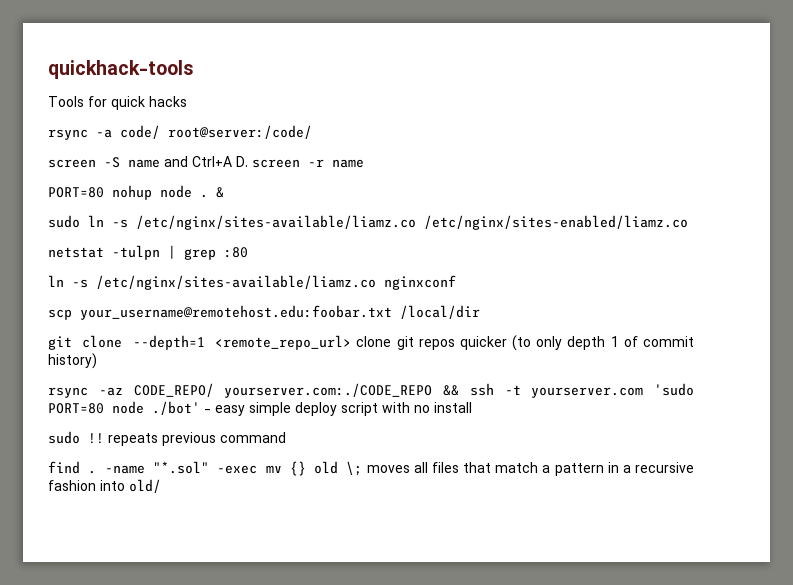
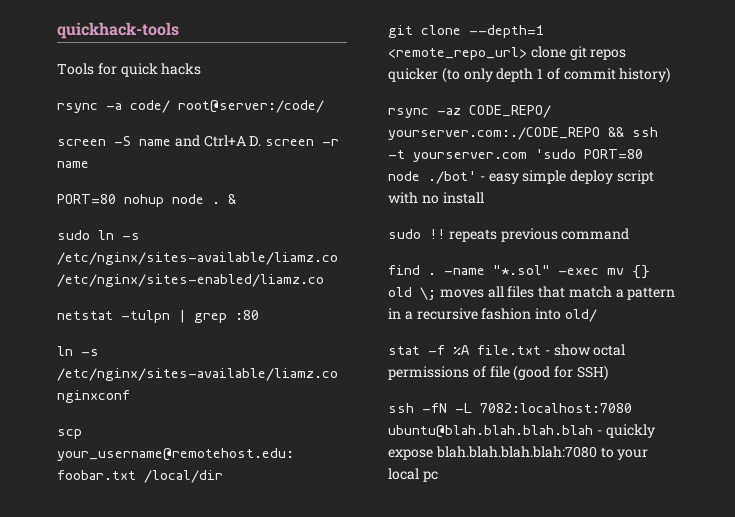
+ stat -f %A file.txt - show octal permissions of file (good for SSH)
+ ssh -fN -L 7082:localhost:7080 ubuntu@blah.blah.blah.blah - quickly expose blah.blah.blah.blah:7080 to your local pc

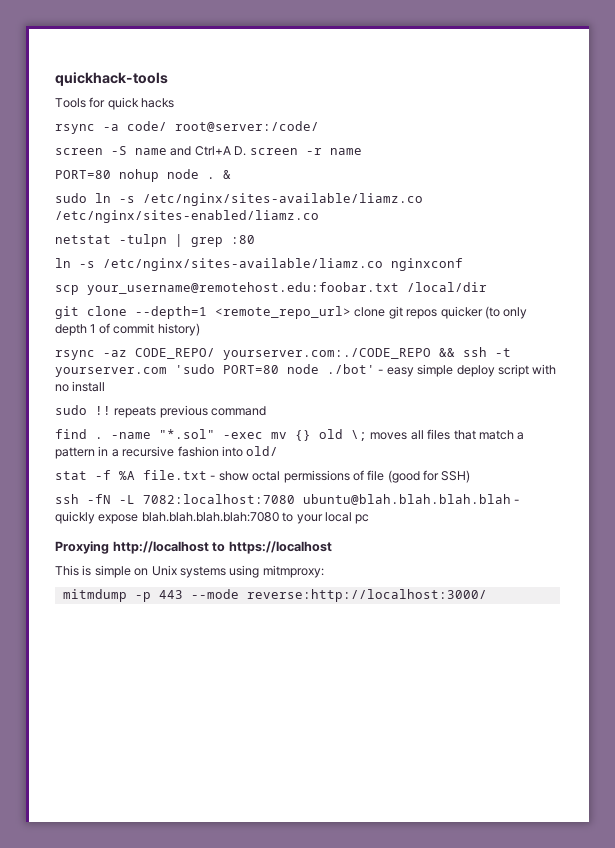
+ Proxying http://localhost to https://localhost
+ This is simple on Unix systems using mitmproxy:
+ mitmdump -p 443 --mode reverse:http://localhost:3000/

